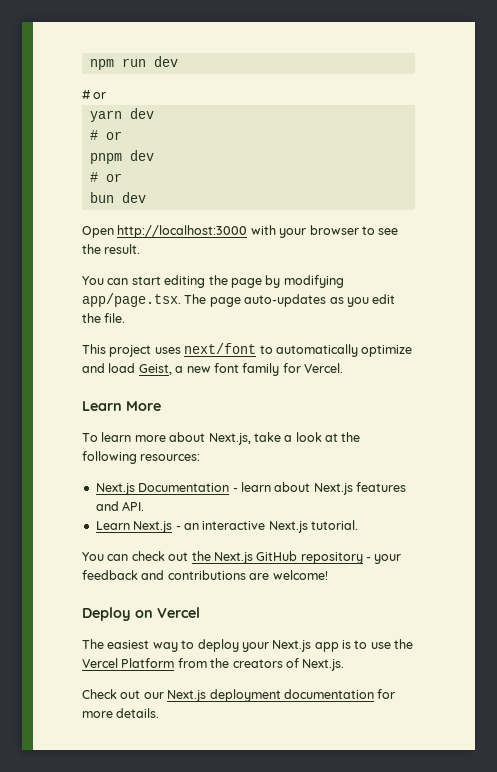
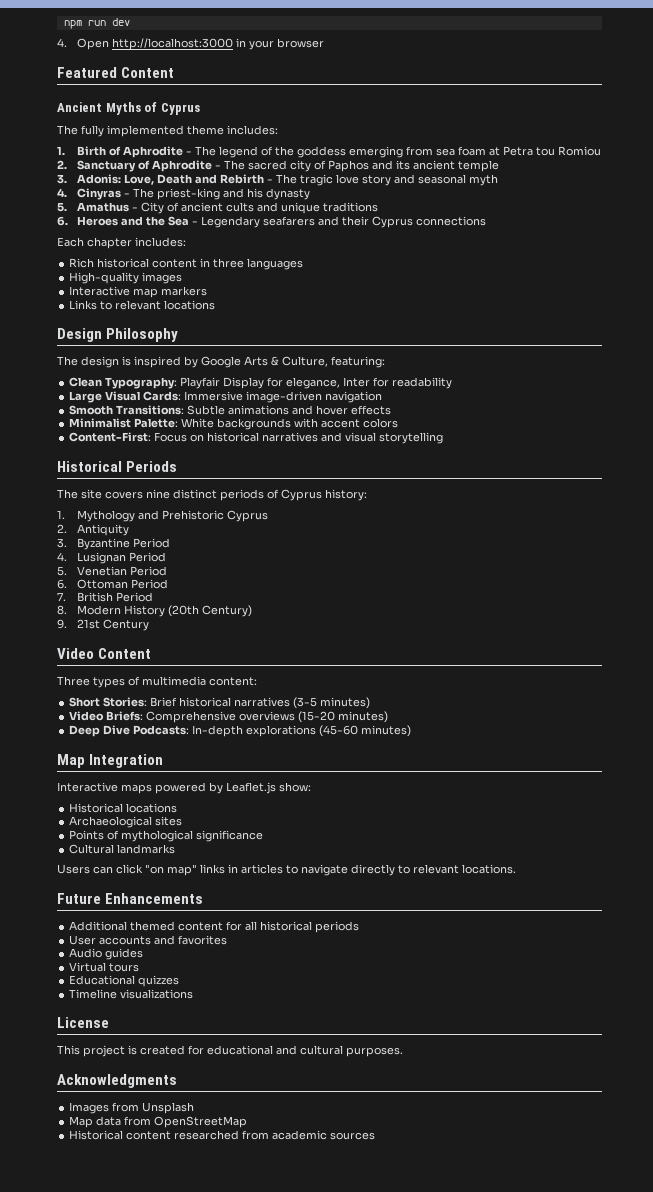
  npm run dev
- # or
- yarn dev
- # or
- pnpm dev
- # or
- bun dev
- Open http://localhost:3000 with your browser to see the result.
- You can start editing the page by modifying app/page.tsx. The page auto-updates as you edit the file.
- This project uses next/font to automatically optimize and load Geist, a new font family for Vercel.
- Learn More
- To learn more about Next.js, take a look at the following resources:
- Next.js Documentation - learn about Next.js features and API.
- Learn Next.js - an interactive Next.js tutorial.
- You can check out the Next.js GitHub repository - your feedback and contributions are welcome!
- Deploy on Vercel
- The easiest way to deploy your Next.js app is to use the Vercel Platform from the creators of Next.js.
- Check out our Next.js deployment documentation for more details.
+ 4. Open http://localhost:3000 in your browser
+ Featured Content
+ Ancient Myths of Cyprus
+ The fully implemented theme includes:
+ 1. Birth of Aphrodite - The legend of the goddess emerging from sea foam at Petra tou Romiou
+ 2. Sanctuary of Aphrodite - The sacred city of Paphos and its ancient temple
+ 3. Adonis: Love, Death and Rebirth - The tragic love story and seasonal myth
+ 4. Cinyras - The priest-king and his dynasty
+ 5. Amathus - City of ancient cults and unique traditions
+ 6. Heroes and the Sea - Legendary seafarers and their Cyprus connections
+ Each chapter includes:
+ Rich historical content in three languages
+ High-quality images
+ Interactive map markers
+ Links to relevant locations
+ Design Philosophy
+ The design is inspired by Google Arts & Culture, featuring:
+ Clean Typography: Playfair Display for elegance, Inter for readability
+ Large Visual Cards: Immersive image-driven navigation
+ Smooth Transitions: Subtle animations and hover effects
+ Minimalist Palette: White backgrounds with accent colors
+ Content-First: Focus on historical narratives and visual storytelling
+ Historical Periods
+ The site covers nine distinct periods of Cyprus history:
+ 1. Mythology and Prehistoric Cyprus
+ 2. Antiquity
+ 3. Byzantine Period
+ 4. Lusignan Period
+ 5. Venetian Period
+ 6. Ottoman Period
+ 7. British Period
+ 8. Modern History (20th Century)
+ 9. 21st Century
+ Video Content
+ Three types of multimedia content:
+ Short Stories: Brief historical narratives (3-5 minutes)
+ Video Briefs: Comprehensive overviews (15-20 minutes)
+ Deep Dive Podcasts: In-depth explorations (45-60 minutes)
+ Map Integration
+ Interactive maps powered by Leaflet.js show:
+ Historical locations
+ Archaeological sites
+ Points of mythological significance
+ Cultural landmarks
+ Users can click "on map" links in articles to navigate directly to relevant locations.
+ Future Enhancements
+ Additional themed content for all historical periods
+ User accounts and favorites
+ Audio guides
+ Virtual tours
+ Educational quizzes
+ Timeline visualizations
+ License
+ This project is created for educational and cultural purposes.
+ Acknowledgments
+ Images from Unsplash
+ Map data from OpenStreetMap
+ Historical content researched from academic sources

